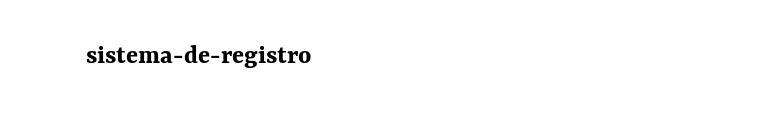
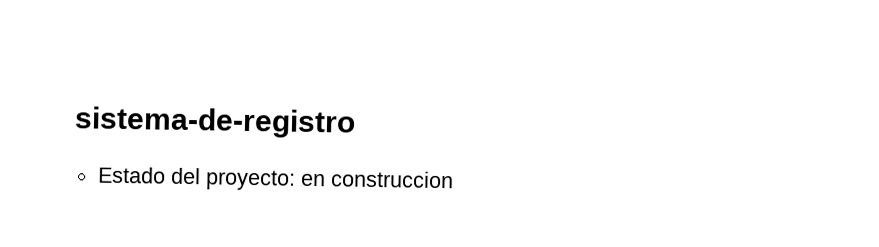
+ Estado del proyecto: en construccion

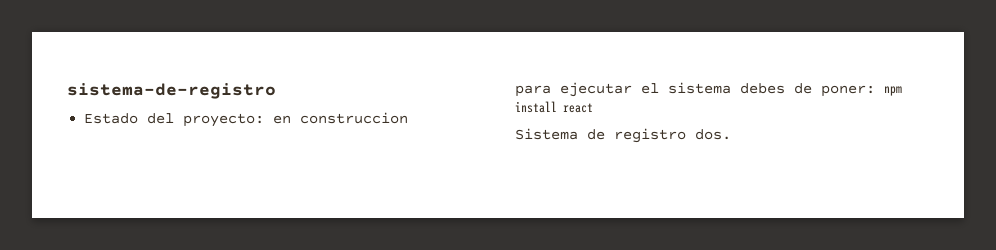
+ para ejecutar el sistema debes de poner: npm install react
+ Sistema de registro dos.

